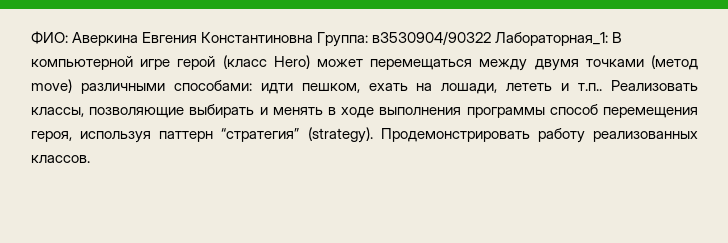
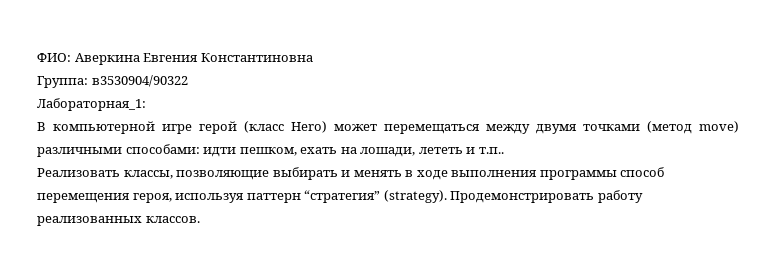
- ФИО: Аверкина Евгения Константиновна Группа: в3530904/90322 Лабораторная_1: В компьютерной игре герой (класс Hero) может перемещаться между двумя точками (метод move) различными способами: идти пешком, ехать на лошади, лететь и т.п.. Реализовать классы, позволяющие выбирать и менять в ходе выполнения программы способ перемещения героя, используя паттерн “стратегия” (strategy).
+ ФИО: Аверкина Евгения Константиновна
+ Группа: в3530904/90322
+ Лабораторная_1:
+ В компьютерной игре герой (класс Hero) может перемещаться между двумя точками (метод move) различными способами: идти пешком, ехать на лошади, лететь и т.п..
+ Реализовать классы, позволяющие выбирать и менять в ходе выполнения программы способ перемещения героя, используя паттерн “стратегия” (strategy).

